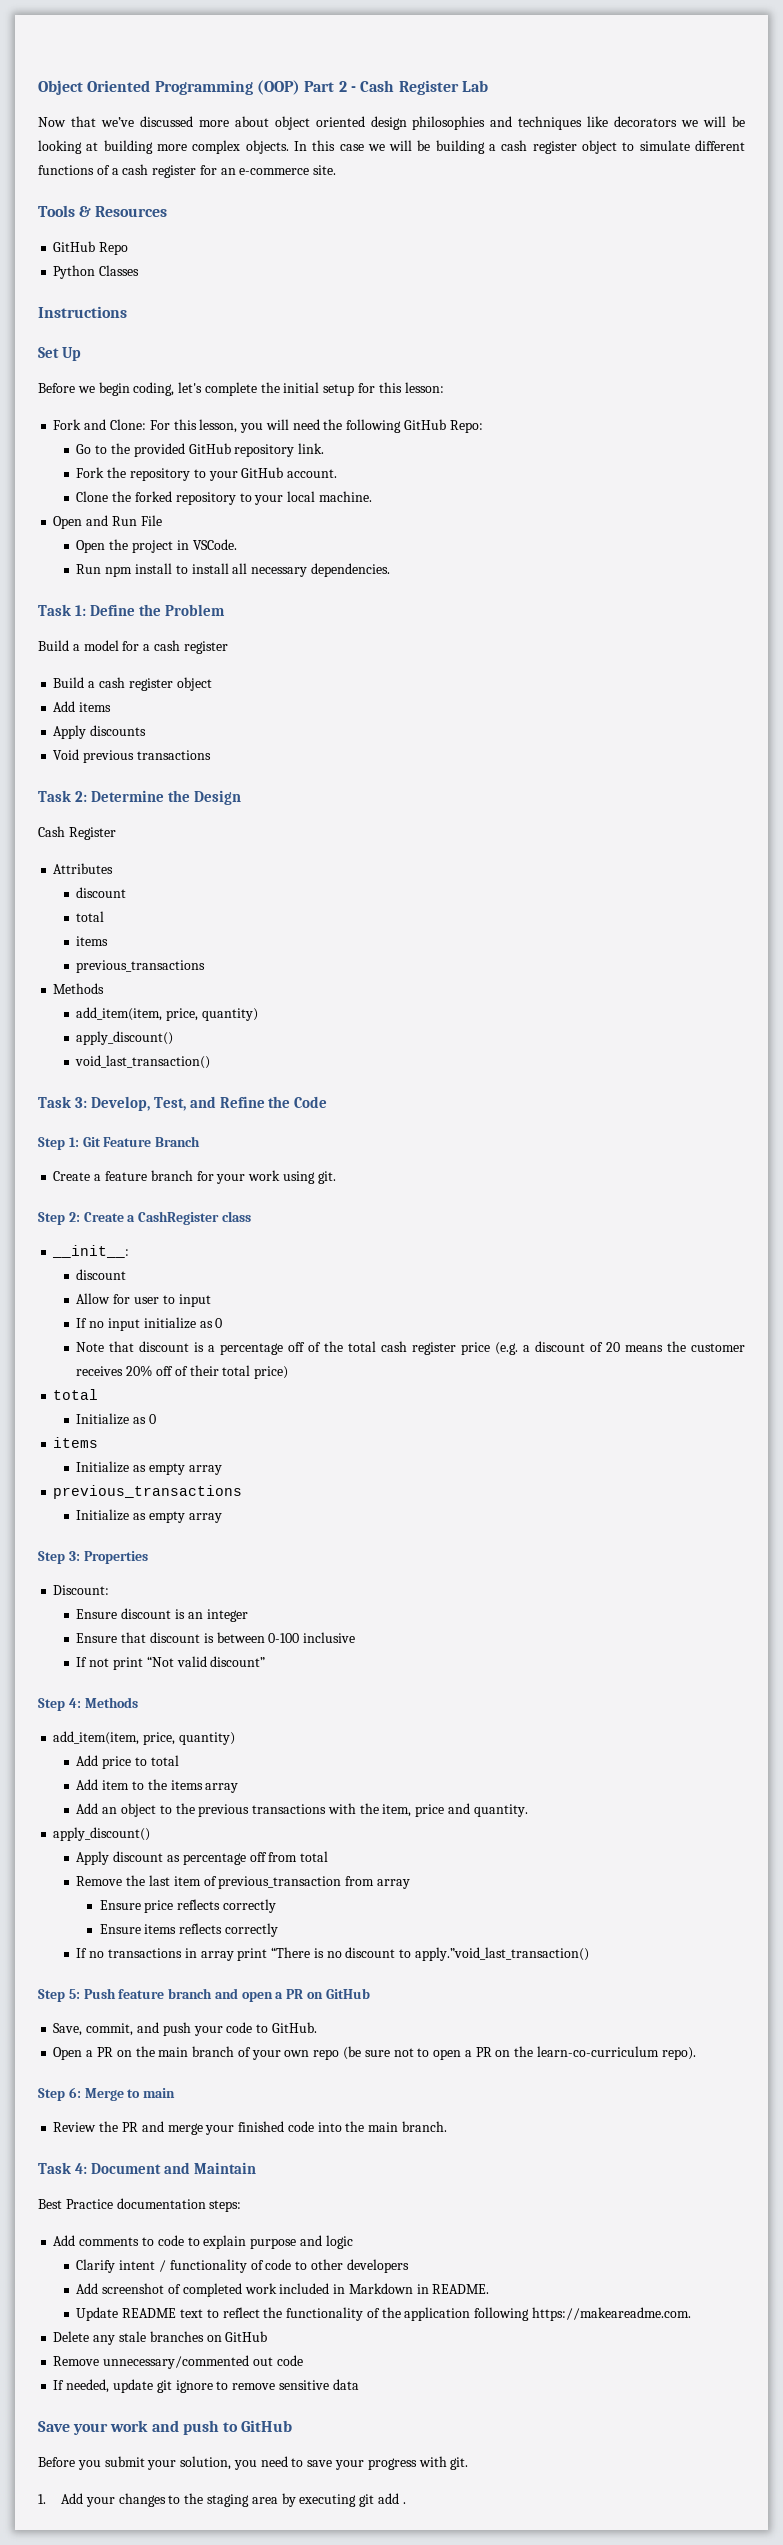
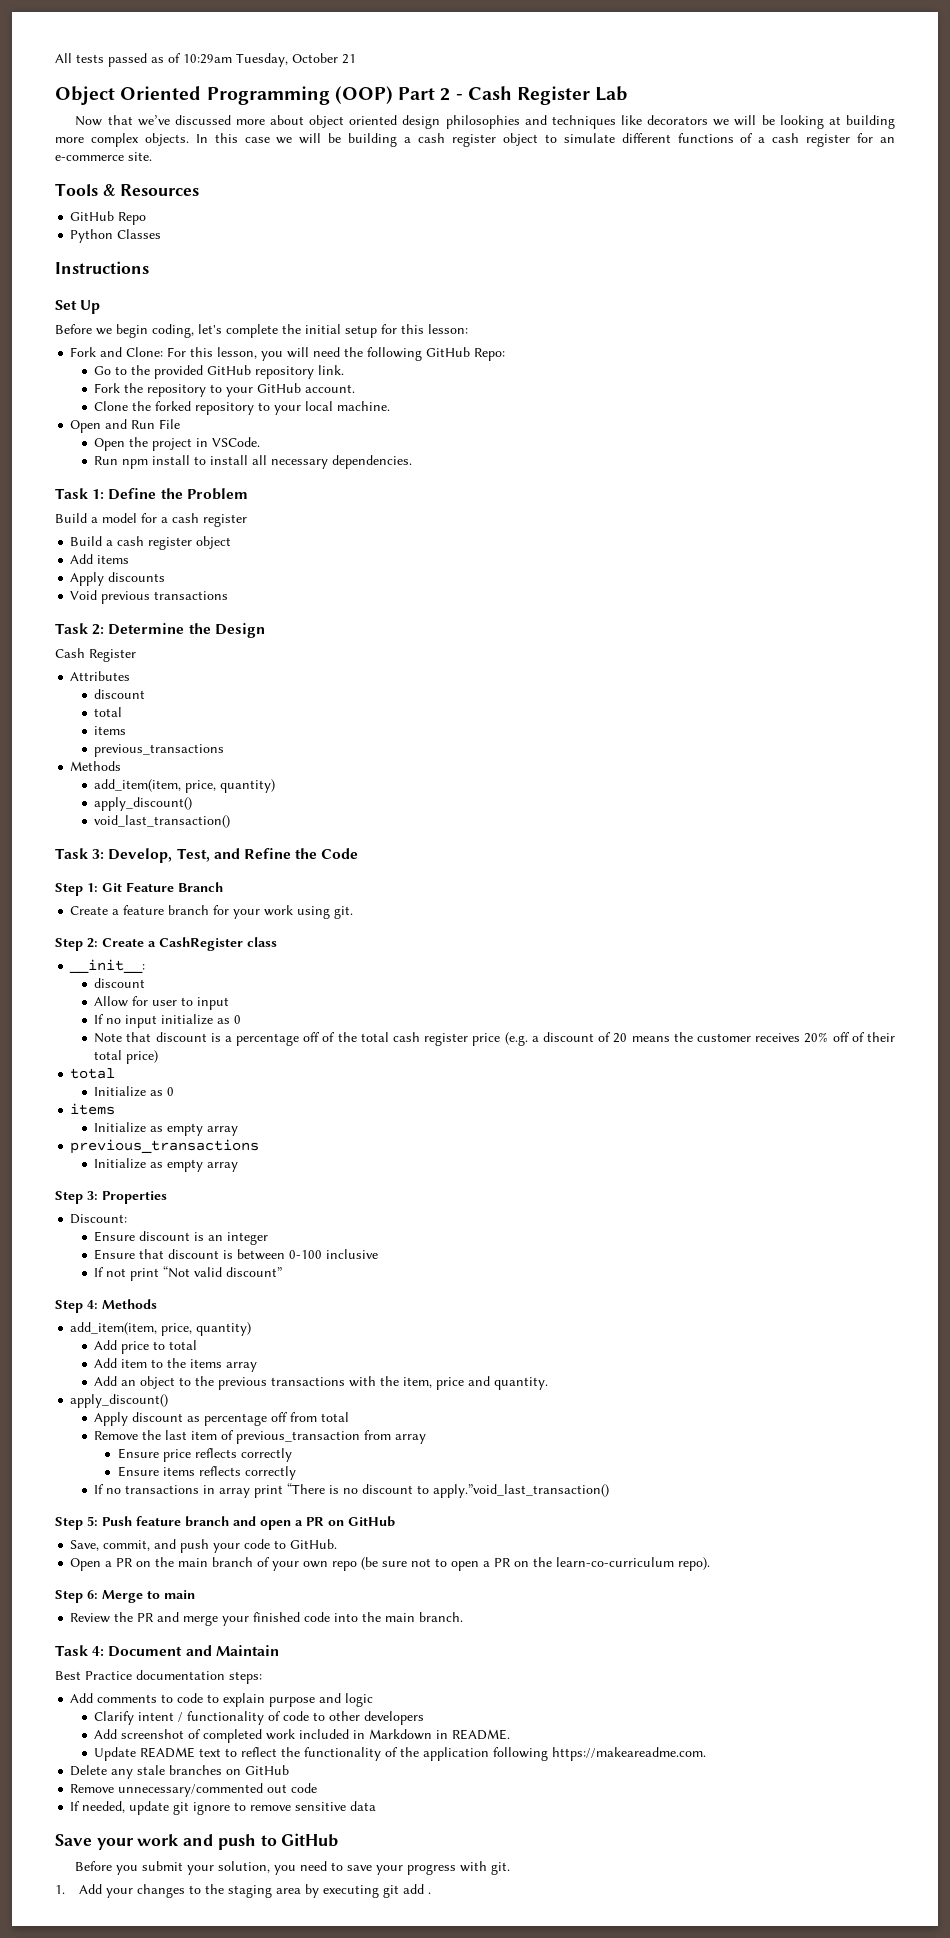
+ All tests passed as of 10:29am Tuesday, October 21

